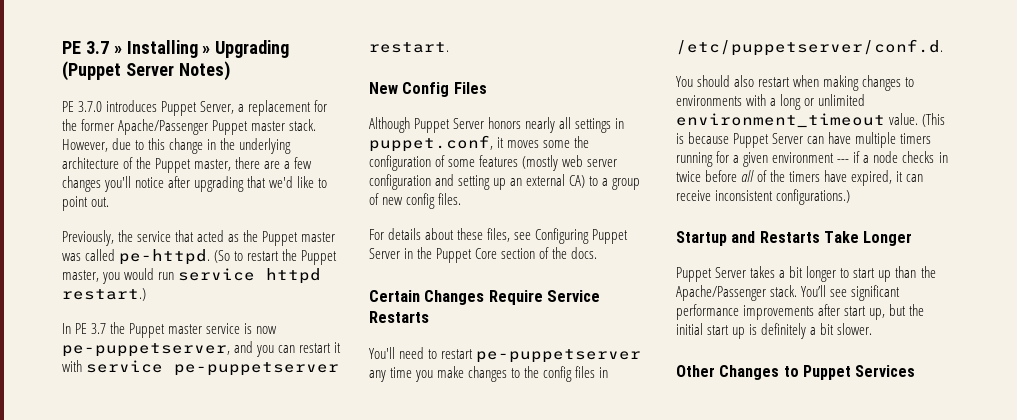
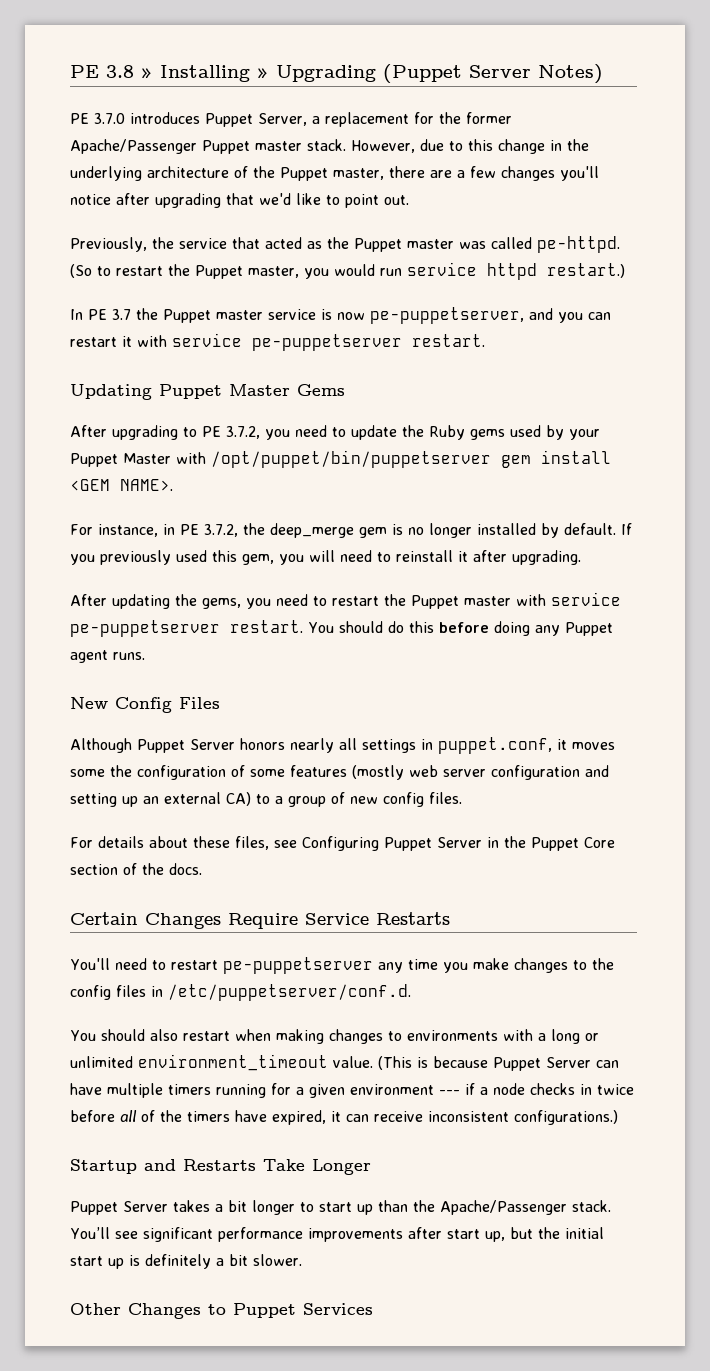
- PE 3.7 » Installing » Upgrading (Puppet Server Notes)
+ PE 3.8 » Installing » Upgrading (Puppet Server Notes)
+ Updating Puppet Master Gems
+ After upgrading to PE 3.7.2, you need to update the Ruby gems used by your Puppet Master with /opt/puppet/bin/puppetserver gem install <GEM NAME>.
+ For instance, in PE 3.7.2, the deep_merge gem is no longer installed by default. If you previously used this gem, you will need to reinstall it after upgrading.
+ After updating the gems, you need to restart the Puppet master with service pe-puppetserver restart. You should do this before doing any Puppet agent runs.

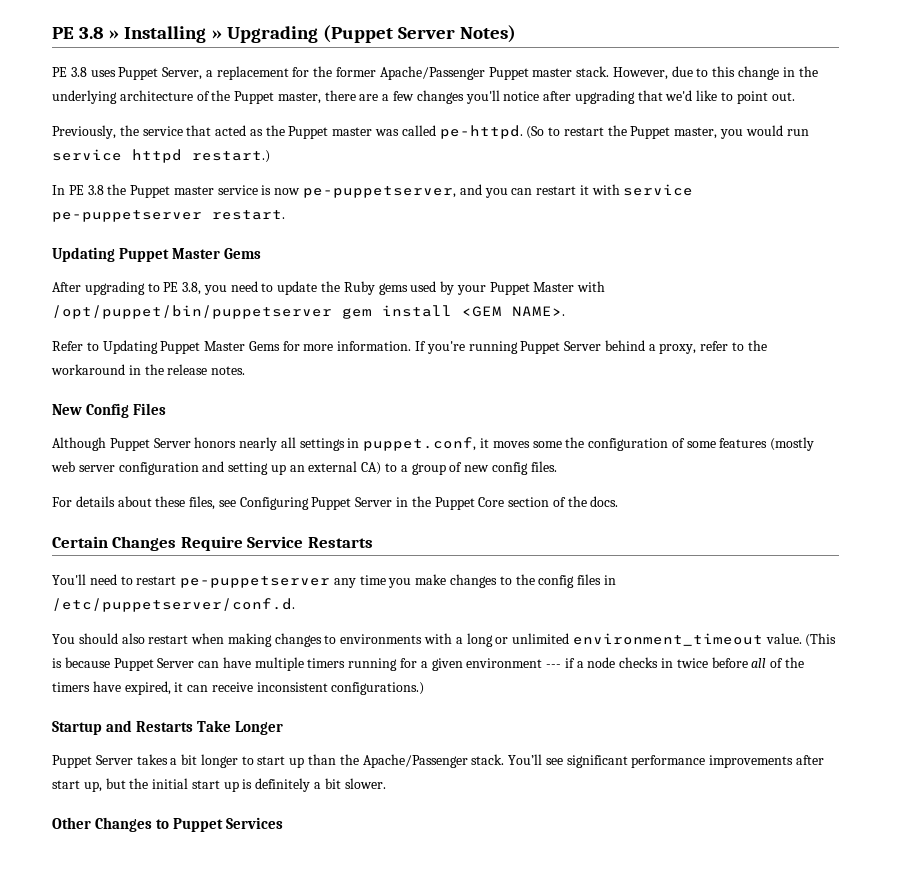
- PE 3.7.0 introduces Puppet Server, a replacement for the former Apache/Passenger Puppet master stack.
+ PE 3.8 uses Puppet Server, a replacement for the former Apache/Passenger Puppet master stack.
- In PE 3.7 the Puppet master service is now pe-puppetserver, and you can restart it with service pe-puppetserver restart.
+ In PE 3.8 the Puppet master service is now pe-puppetserver, and you can restart it with service pe-puppetserver restart.
- After upgrading to PE 3.7.2, you need to update the Ruby gems used by your Puppet Master with /opt/puppet/bin/puppetserver gem install <GEM NAME>.
+ After upgrading to PE 3.8, you need to update the Ruby gems used by your Puppet Master with /opt/puppet/bin/puppetserver gem install <GEM NAME>.
- For instance, in PE 3.7.2, the deep_merge gem is no longer installed by default. If you previously used this gem, you will need to reinstall it after upgrading.
- After updating the gems, you need to restart the Puppet master with service pe-puppetserver restart. You should do this before doing any Puppet agent runs.
+ Refer to Updating Puppet Master Gems for more information. If you're running Puppet Server behind a proxy, refer to the workaround in the release notes.

